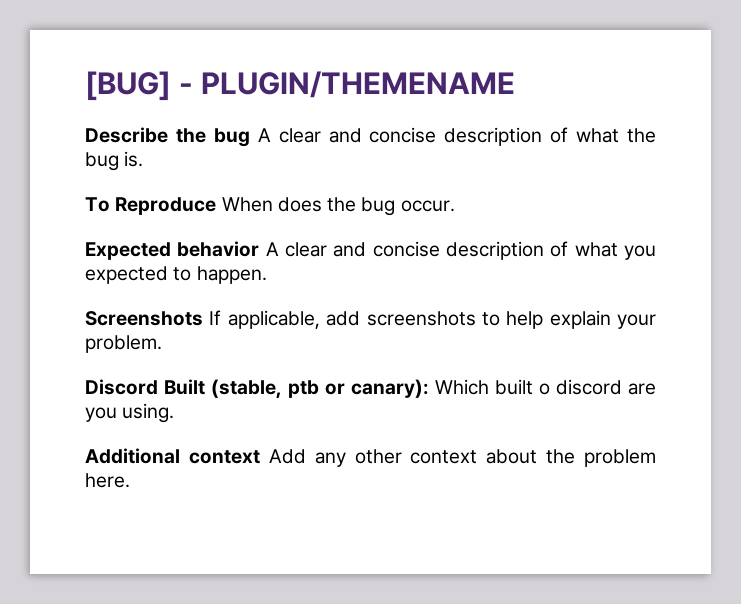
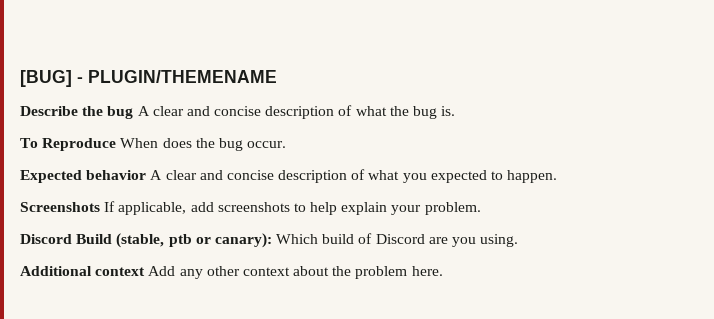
- Discord Built (stable, ptb or canary): Which built o discord are you using.
+ Discord Build (stable, ptb or canary): Which build of Discord are you using.

